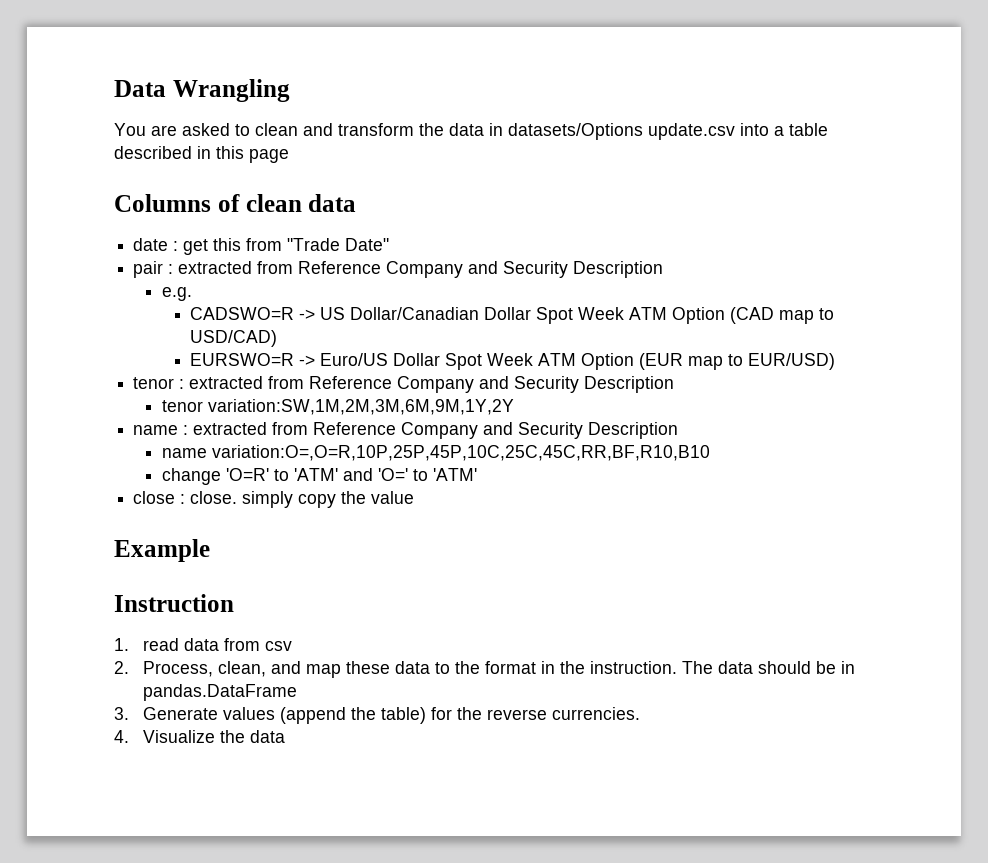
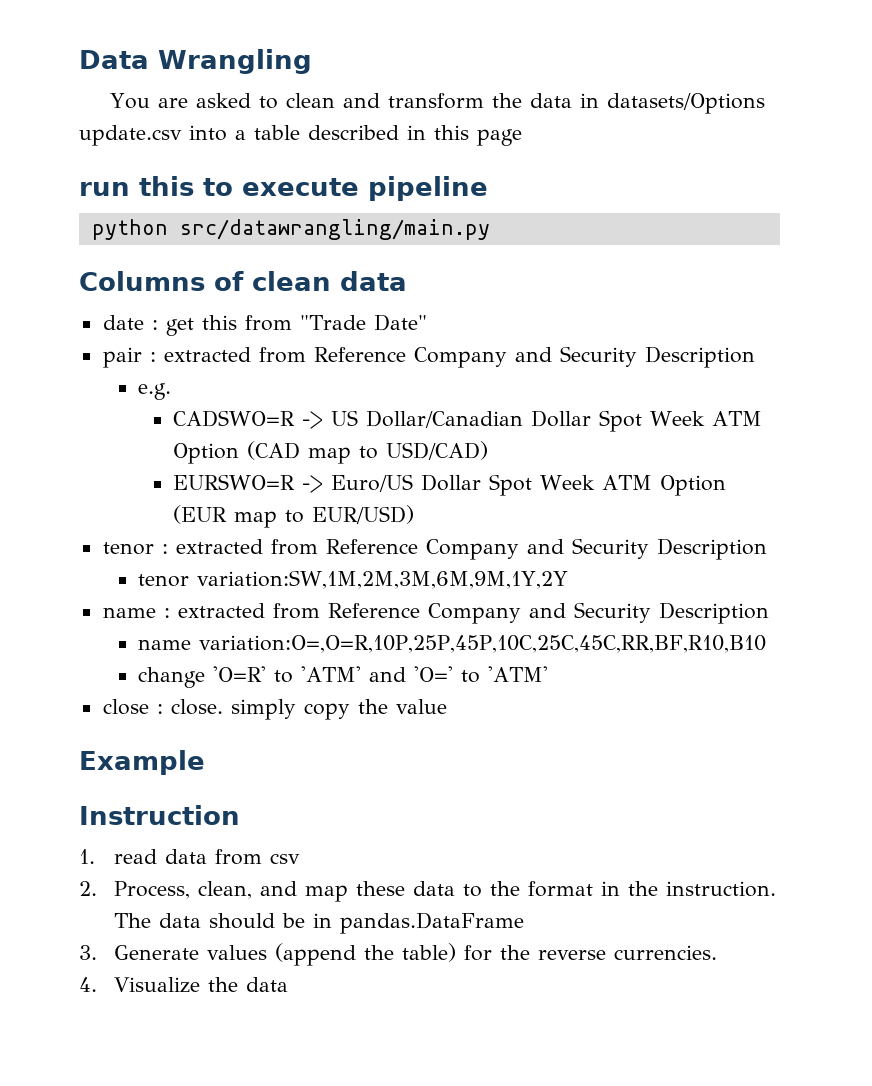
+ run this to execute pipeline
+ python src/datawrangling/main.py

